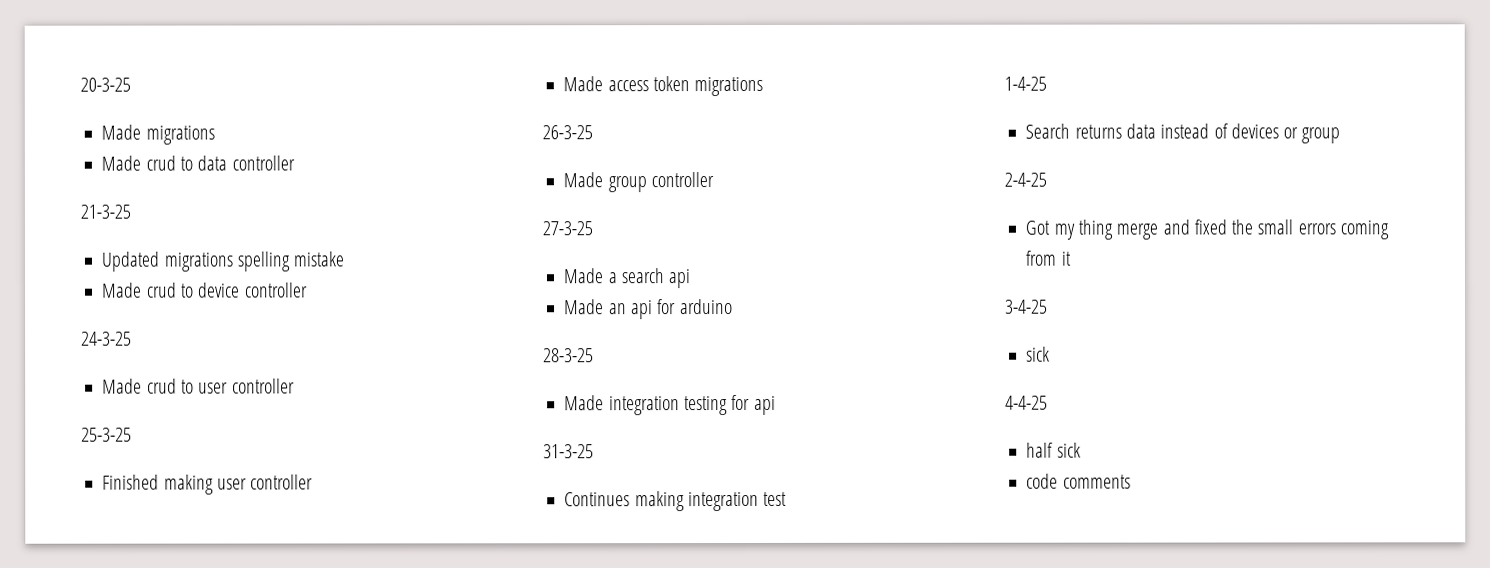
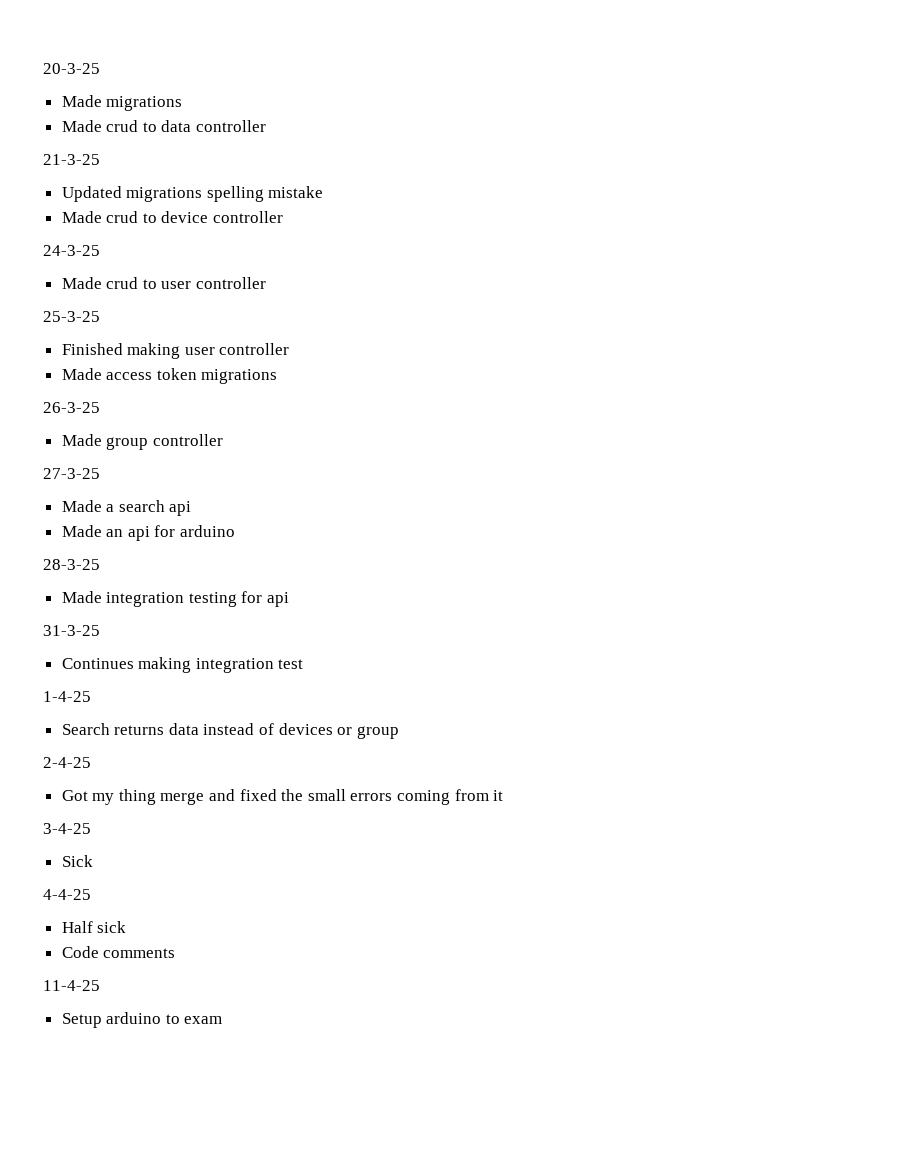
  3-4-25
- sick
+ Sick
- half sick
- code comments
+ Half sick
+ Code comments
+ 11-4-25
+ Setup arduino to exam

